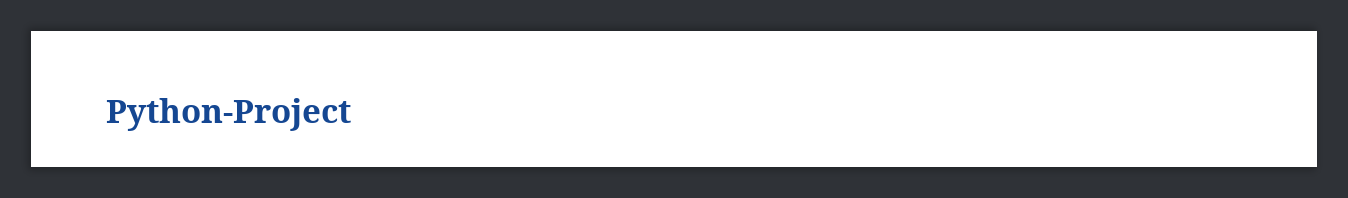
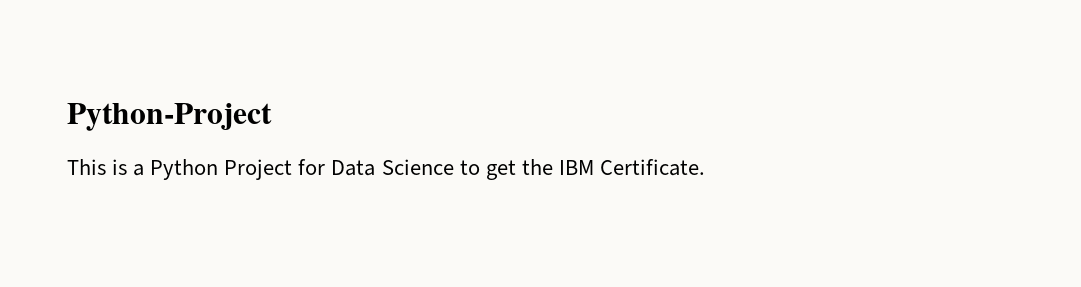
+ This is a Python Project for Data Science to get the IBM Certificate.

